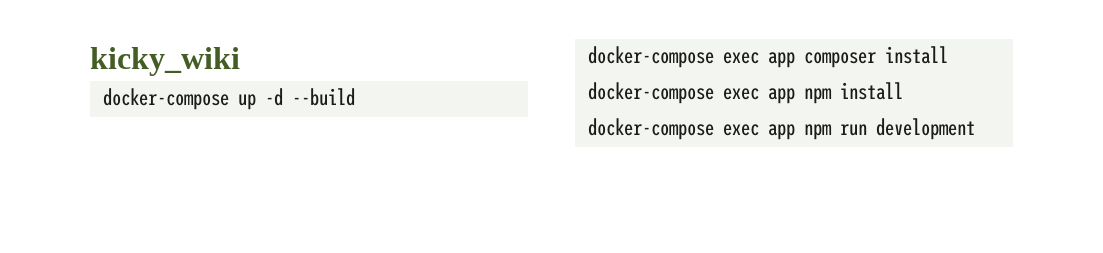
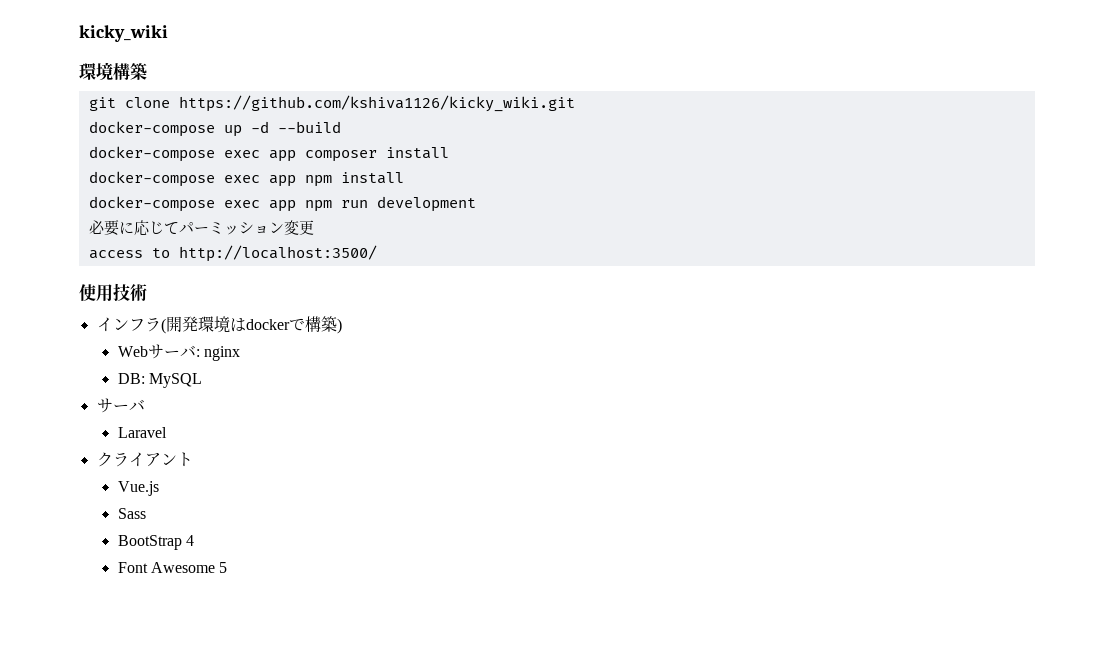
+ 環境構築
+ git clone https://github.com/kshiva1126/kicky_wiki.git
+ 必要に応じてパーミッション変更
+ access to http://localhost:3500/
+ 使用技術
+ インフラ(開発環境はdockerで構築)
+ Webサーバ: nginx
+ DB: MySQL
+ サーバ
+ Laravel
+ クライアント
+ Vue.js
+ Sass
+ BootStrap 4
+ Font Awesome 5

